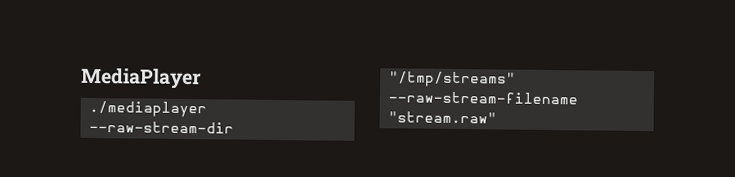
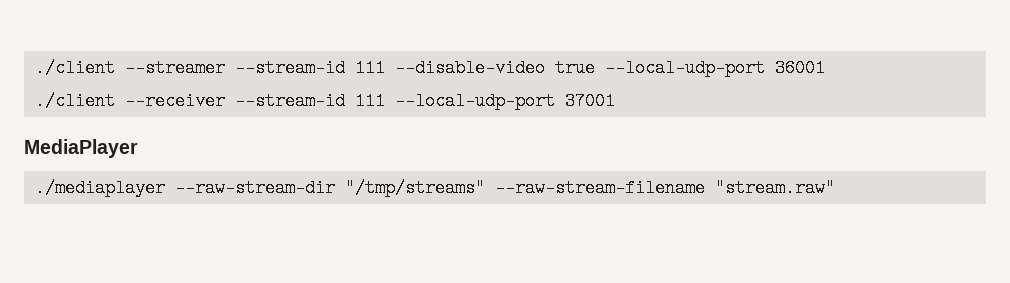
+ ./client --streamer --stream-id 111 --disable-video true --local-udp-port 36001
+ ./client --receiver --stream-id 111 --local-udp-port 37001

